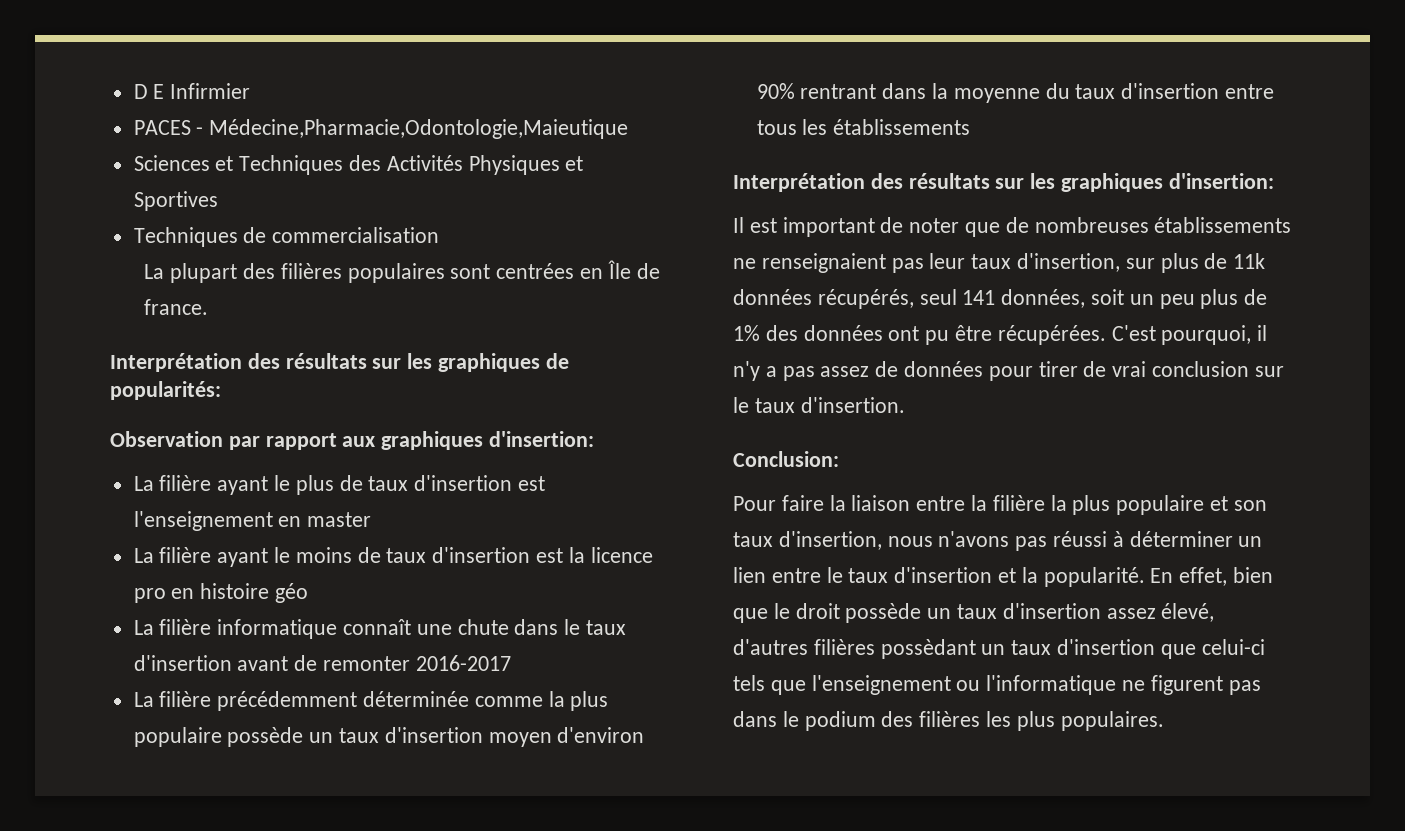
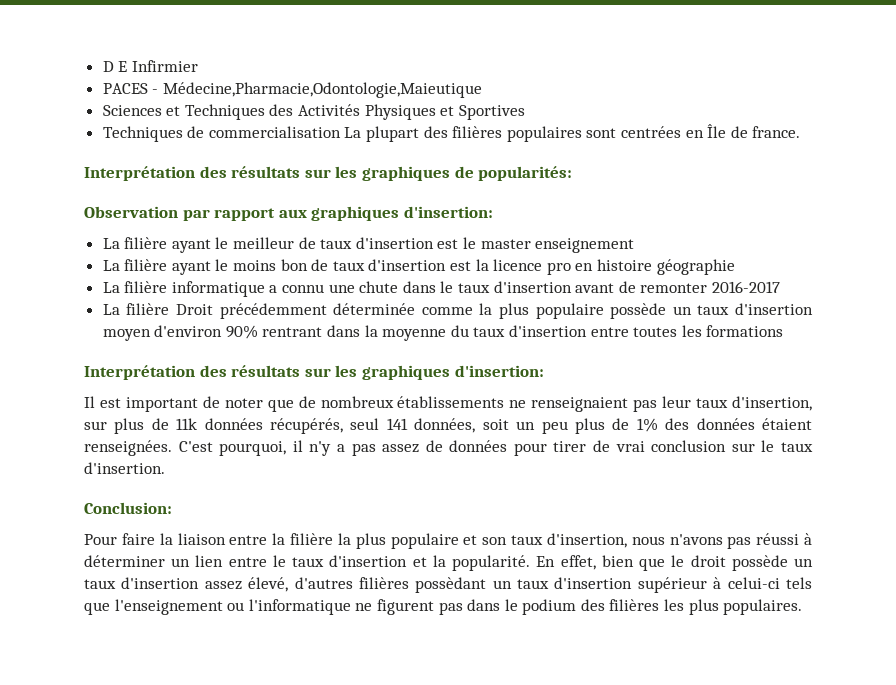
- Techniques de commercialisation
- La plupart des filières populaires sont centrées en Île de france.
+ Techniques de commercialisation La plupart des filières populaires sont centrées en Île de france.
- La filière ayant le plus de taux d'insertion est l'enseignement en master
+ La filière ayant le meilleur de taux d'insertion est le master enseignement
- La filière ayant le moins de taux d'insertion est la licence pro en histoire géo
+ La filière ayant le moins bon de taux d'insertion est la licence pro en histoire géographie
- La filière informatique connaît une chute dans le taux d'insertion avant de remonter 2016-2017
+ La filière informatique a connu une chute dans le taux d'insertion avant de remonter 2016-2017
- La filière précédemment déterminée comme la plus populaire possède un taux d'insertion moyen d'environ 90% rentrant dans la moyenne du taux d'insertion entre tous les établissements
+ La filière Droit précédemment déterminée comme la plus populaire possède un taux d'insertion moyen d'environ 90% rentrant dans la moyenne du taux d'insertion entre toutes les formations
- Il est important de noter que de nombreuses établissements ne renseignaient pas leur taux d'insertion, sur plus de 11k données récupérés, seul 141 données, soit un peu plus de 1% des données ont pu être récupérées.
+ Il est important de noter que de nombreux établissements ne renseignaient pas leur taux d'insertion, sur plus de 11k données récupérés, seul 141 données, soit un peu plus de 1% des données étaient renseignées.
- En effet, bien que le droit possède un taux d'insertion assez élevé, d'autres filières possèdant un taux d'insertion que celui-ci tels que l'enseignement ou l'informatique ne figurent pas dans le podium des filières les plus populaires.
+ En effet, bien que le droit possède un taux d'insertion assez élevé, d'autres filières possèdant un taux d'insertion supérieur à celui-ci tels que l'enseignement ou l'informatique ne figurent pas dans le podium des filières les plus populaires.

